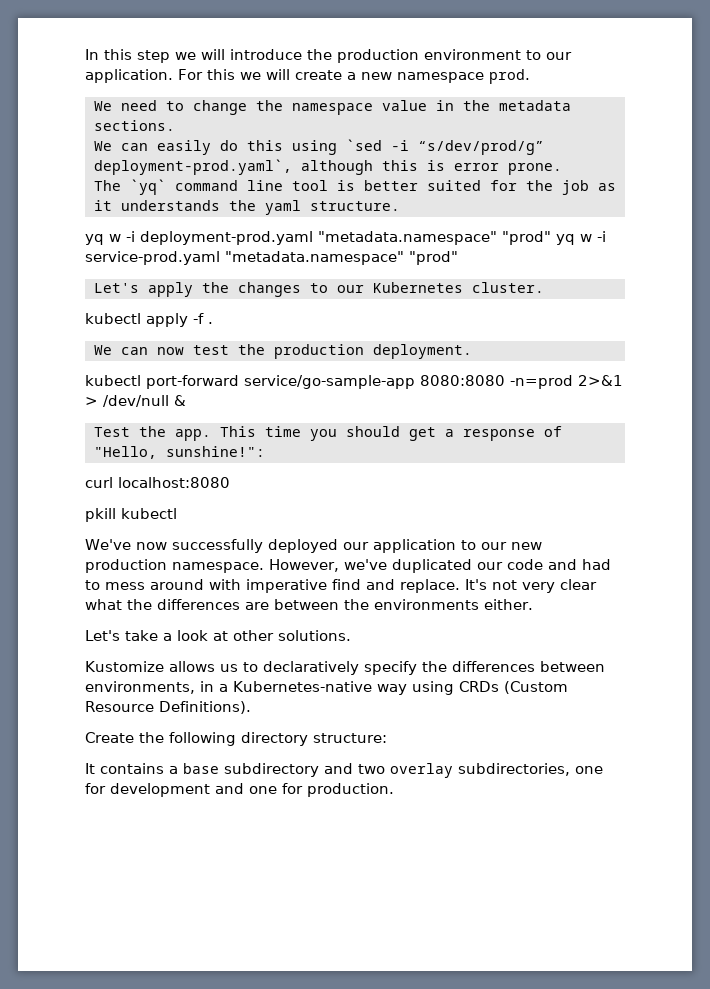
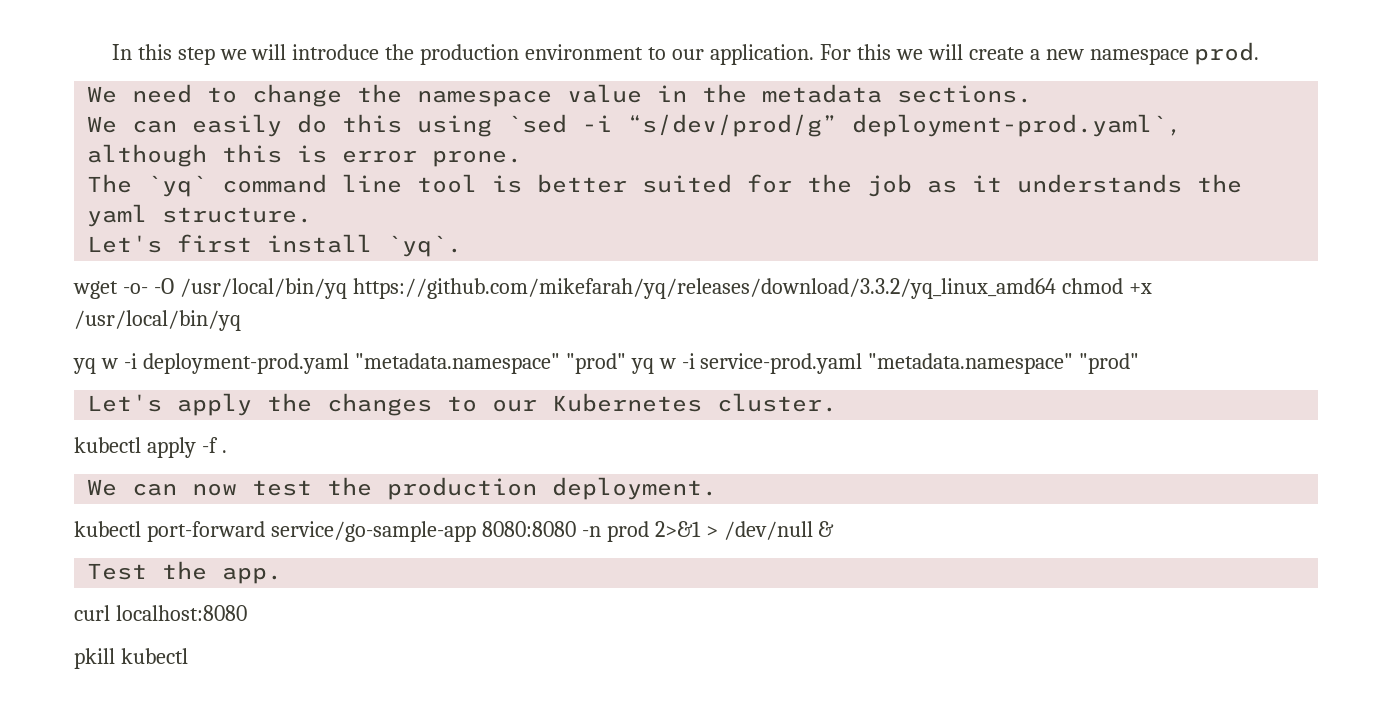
+ Let's first install `yq`.
+ wget -o- -O /usr/local/bin/yq https://github.com/mikefarah/yq/releases/download/3.3.2/yq_linux_amd64 chmod +x /usr/local/bin/yq
- kubectl port-forward service/go-sample-app 8080:8080 -n=prod 2>&1 > /dev/null &
+ kubectl port-forward service/go-sample-app 8080:8080 -n prod 2>&1 > /dev/null &
- Test the app. This time you should get a response of "Hello, sunshine!":
+ Test the app.
  curl localhost:8080
  pkill kubectl
- We've now successfully deployed our application to our new production namespace. However, we've duplicated our code and had to mess around with imperative find and replace. It's not very clear what the differences are between the environments either.
- Let's take a look at other solutions.
- Kustomize allows us to declaratively specify the differences between environments, in a Kubernetes-native way using CRDs (Custom Resource Definitions).
- Create the following directory structure:
- It contains a base subdirectory and two overlay subdirectories, one for development and one for production.

